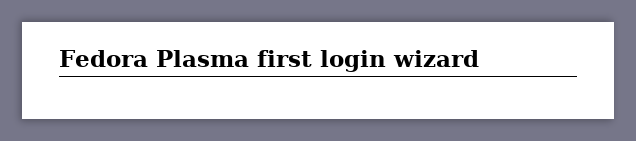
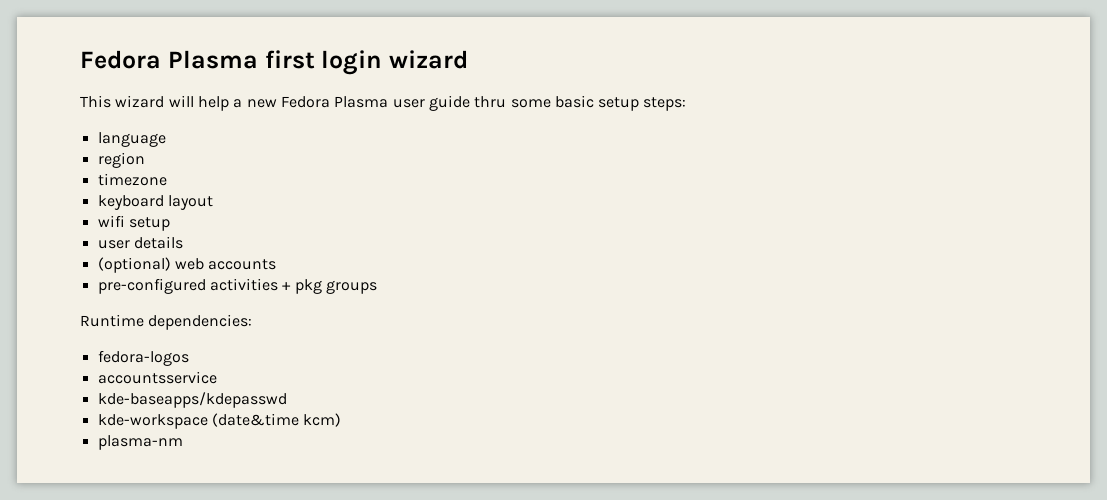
+ This wizard will help a new Fedora Plasma user guide thru some basic setup steps:
+ language
+ region
+ timezone
+ keyboard layout
+ wifi setup
+ user details
+ (optional) web accounts
+ pre-configured activities + pkg groups
+ Runtime dependencies:
+ fedora-logos
+ accountsservice
+ kde-baseapps/kdepasswd
+ kde-workspace (date&time kcm)
+ plasma-nm

